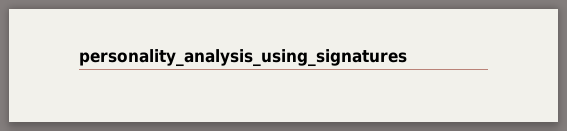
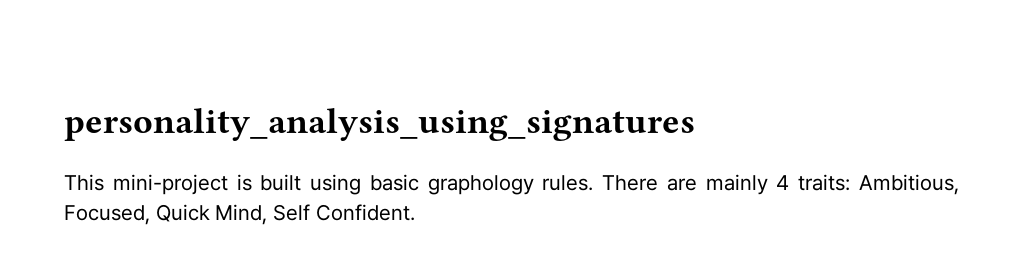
+ This mini-project is built using basic graphology rules. There are mainly 4 traits: Ambitious, Focused, Quick Mind, Self Confident.

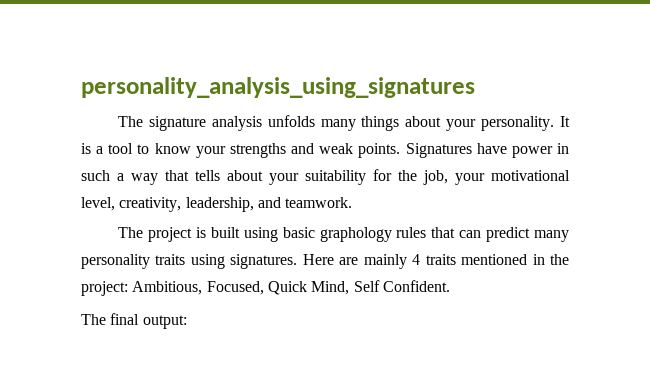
- This mini-project is built using basic graphology rules. There are mainly 4 traits: Ambitious, Focused, Quick Mind, Self Confident.
+ The signature analysis unfolds many things about your personality. It is a tool to know your strengths and weak points. Signatures have power in such a way that tells about your suitability for the job, your motivational level, creativity, leadership, and teamwork.
+ The project is built using basic graphology rules that can predict many personality traits using signatures. Here are mainly 4 traits mentioned in the project: Ambitious, Focused, Quick Mind, Self Confident.
+ The final output:

